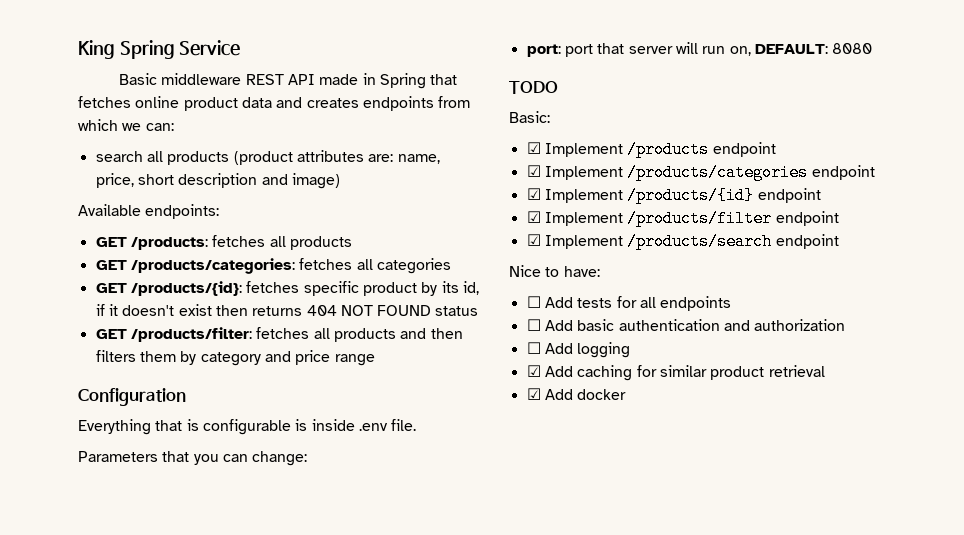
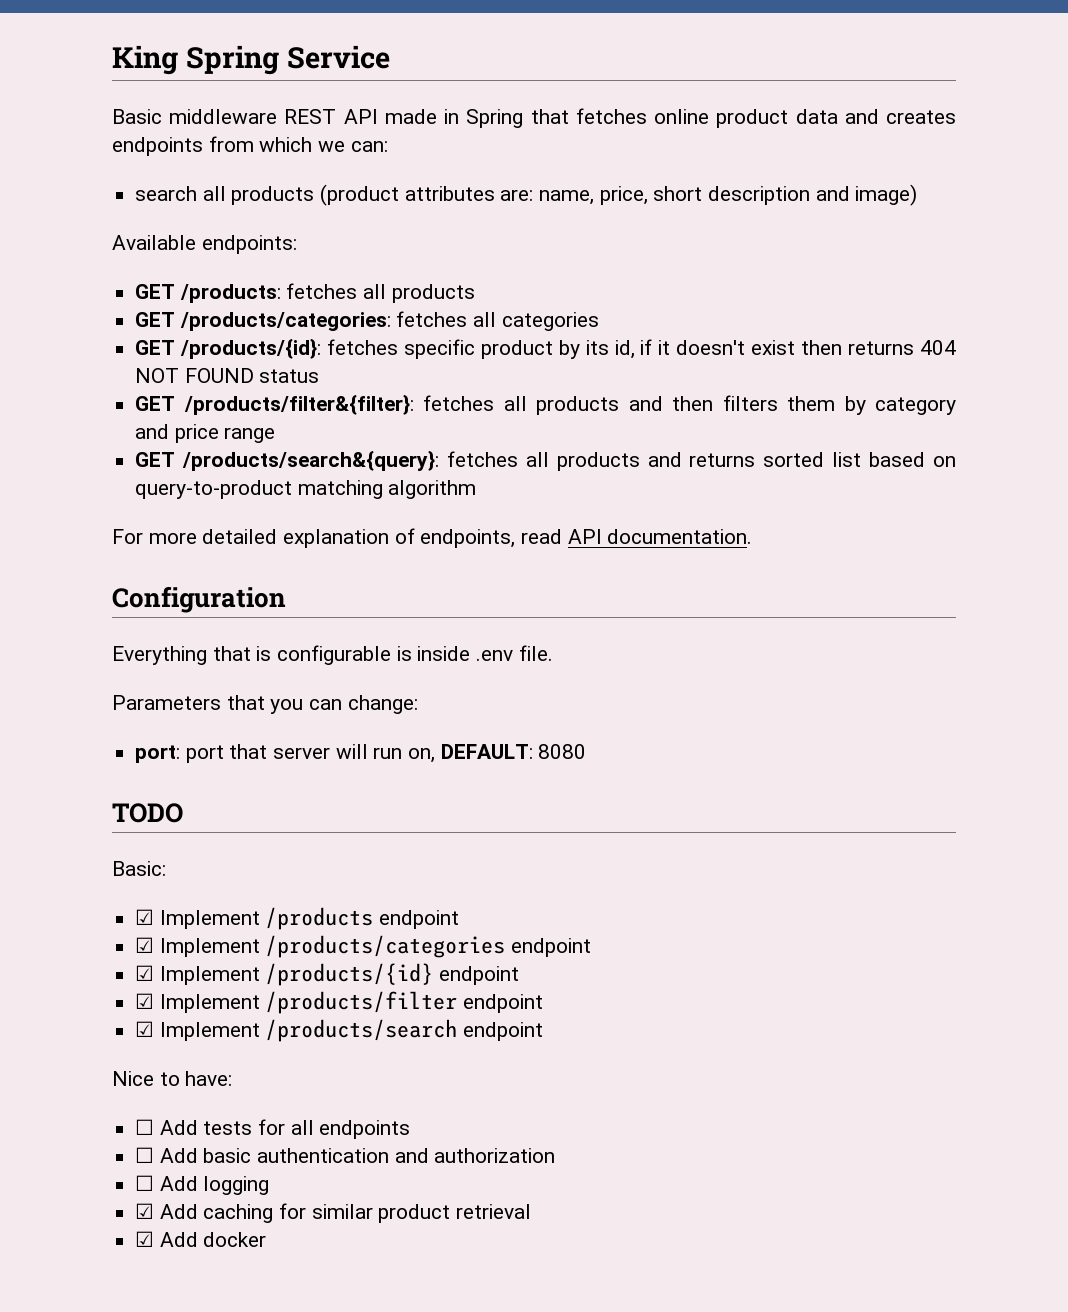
- GET /products/filter: fetches all products and then filters them by category and price range
+ GET /products/filter&{filter}: fetches all products and then filters them by category and price range
+ GET /products/search&{query}: fetches all products and returns sorted list based on query-to-product matching algorithm
+ For more detailed explanation of endpoints, read API documentation.

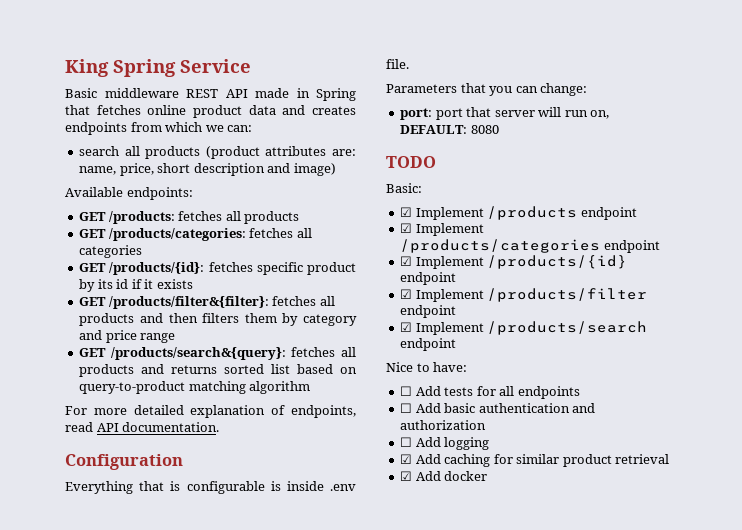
- GET /products/{id}: fetches specific product by its id, if it doesn't exist then returns 404 NOT FOUND status
+ GET /products/{id}: fetches specific product by its id if it exists

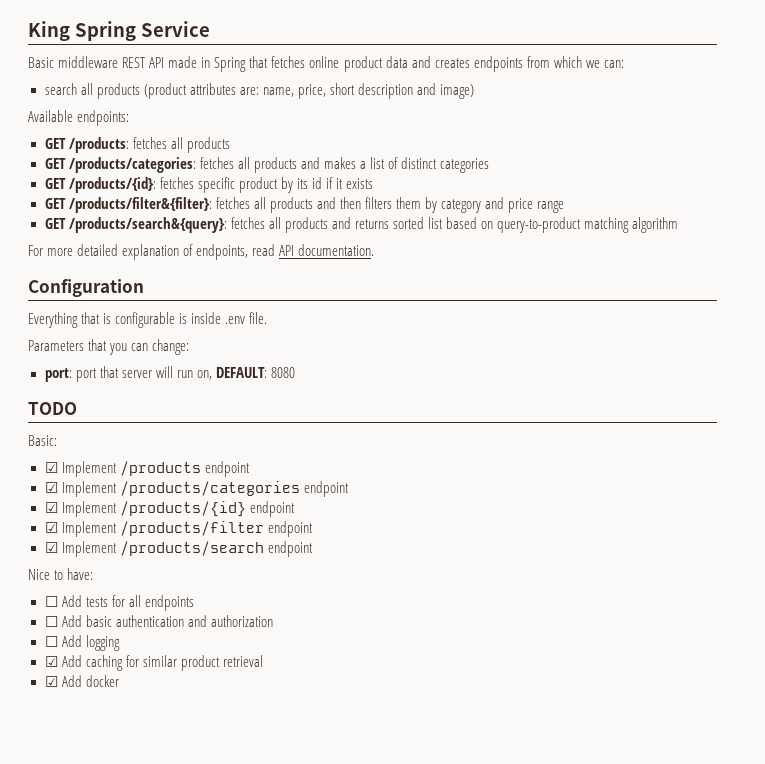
- GET /products/categories: fetches all categories
+ GET /products/categories: fetches all products and makes a list of distinct categories

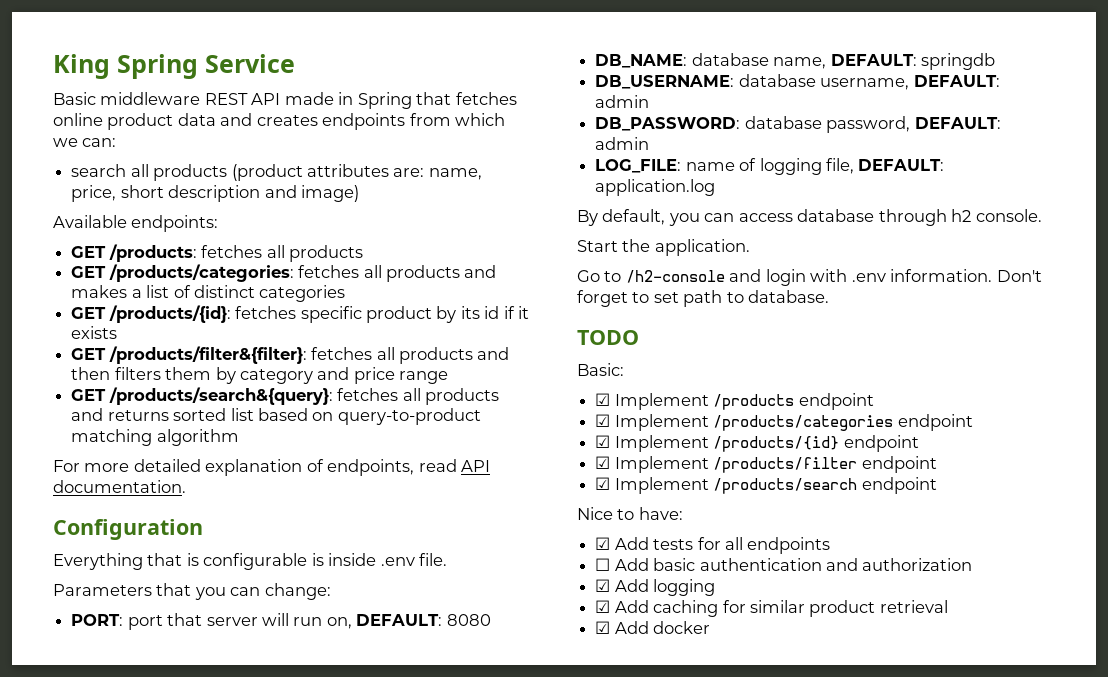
- port: port that server will run on, DEFAULT: 8080
+ PORT: port that server will run on, DEFAULT: 8080
+ DB_NAME: database name, DEFAULT: springdb
+ DB_USERNAME: database username, DEFAULT: admin
+ DB_PASSWORD: database password, DEFAULT: admin
+ LOG_FILE: name of logging file, DEFAULT: application.log
+ By default, you can access database through h2 console.
+ Start the application.
+ Go to /h2-console and login with .env information. Don't forget to set path to database.
- ☐ Add tests for all endpoints
+ ☑ Add tests for all endpoints
- ☐ Add logging
+ ☑ Add logging

